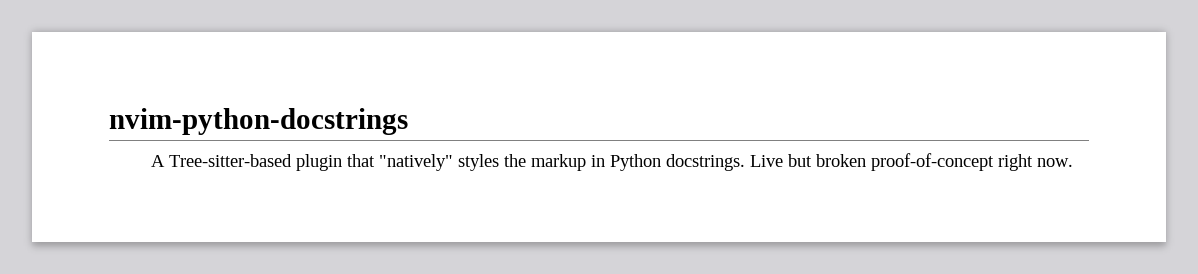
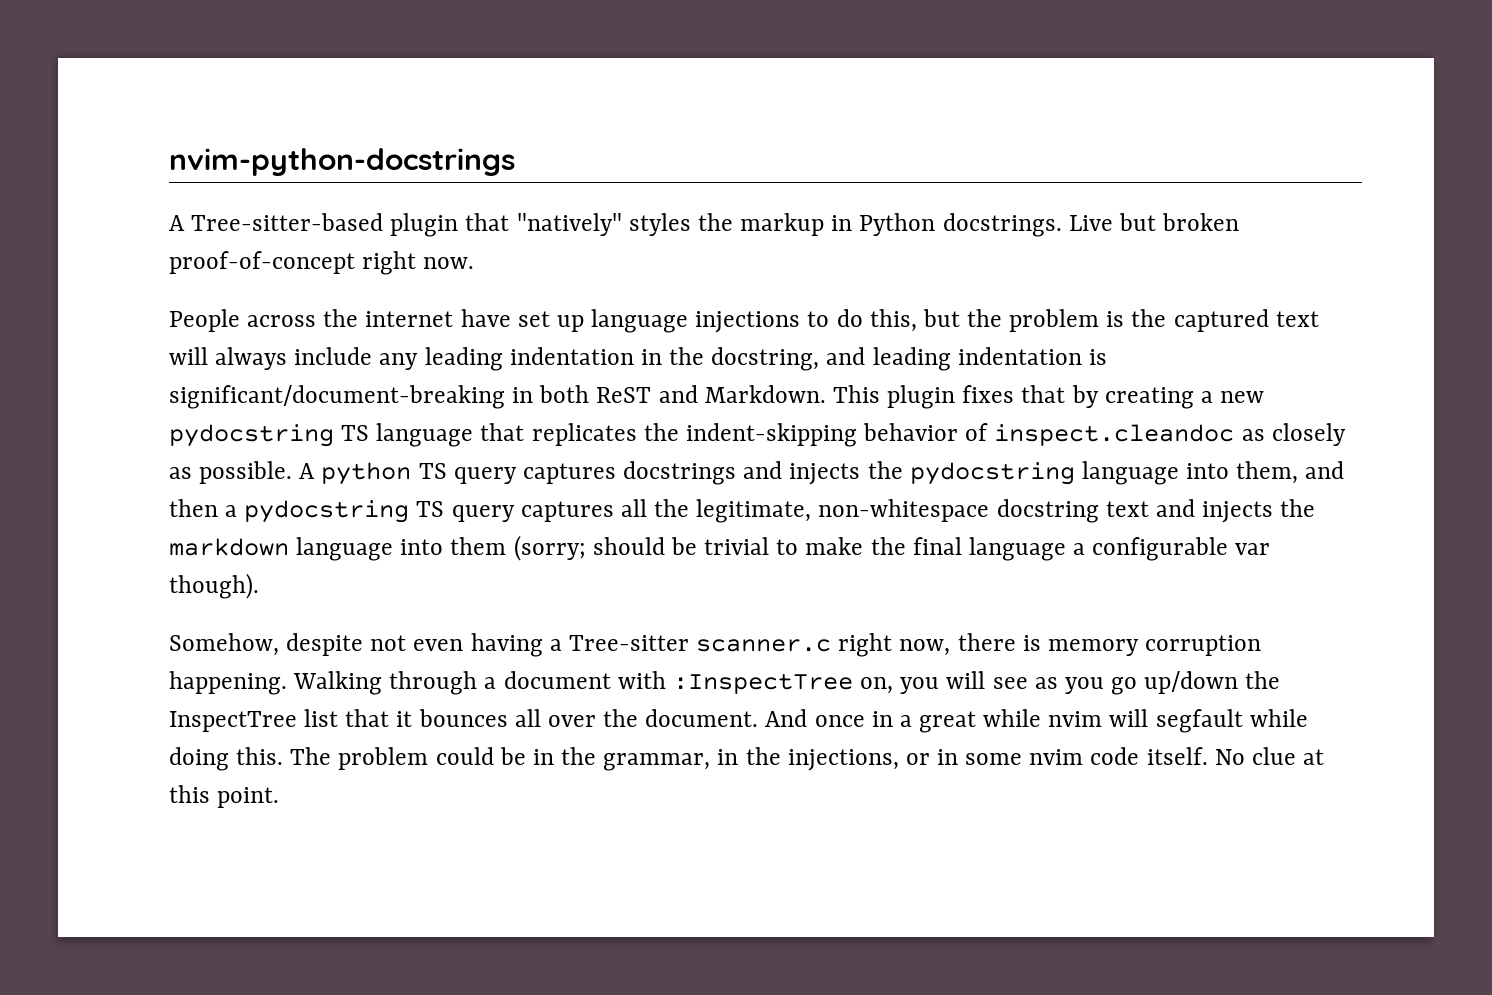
+ People across the internet have set up language injections to do this, but the problem is the captured text will always include any leading indentation in the docstring, and leading indentation is significant/document-breaking in both ReST and Markdown. This plugin fixes that by creating a new pydocstring TS language that replicates the indent-skipping behavior of inspect.cleandoc as closely as possible. A python TS query captures docstrings and injects the pydocstring language into them, and then a pydocstring TS query captures all the legitimate, non-whitespace docstring text and injects the markdown language into them (sorry; should be trivial to make the final language a configurable var though).
+ Somehow, despite not even having a Tree-sitter scanner.c right now, there is memory corruption happening. Walking through a document with :InspectTree on, you will see as you go up/down the InspectTree list that it bounces all over the document. And once in a great while nvim will segfault while doing this. The problem could be in the grammar, in the injections, or in some nvim code itself. No clue at this point.

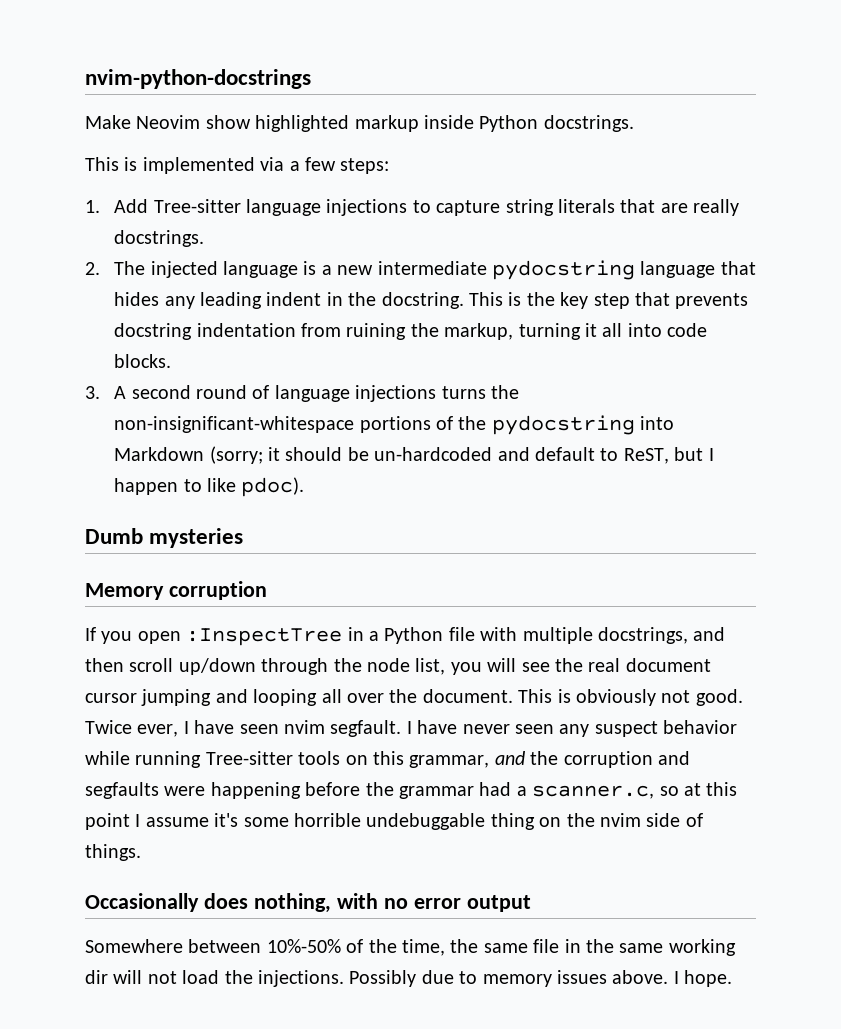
- A Tree-sitter-based plugin that "natively" styles the markup in Python docstrings. Live but broken proof-of-concept right now.
- People across the internet have set up language injections to do this, but the problem is the captured text will always include any leading indentation in the docstring, and leading indentation is significant/document-breaking in both ReST and Markdown. This plugin fixes that by creating a new pydocstring TS language that replicates the indent-skipping behavior of inspect.cleandoc as closely as possible. A python TS query captures docstrings and injects the pydocstring language into them, and then a pydocstring TS query captures all the legitimate, non-whitespace docstring text and injects the markdown language into them (sorry; should be trivial to make the final language a configurable var though).
- Somehow, despite not even having a Tree-sitter scanner.c right now, there is memory corruption happening. Walking through a document with :InspectTree on, you will see as you go up/down the InspectTree list that it bounces all over the document. And once in a great while nvim will segfault while doing this. The problem could be in the grammar, in the injections, or in some nvim code itself. No clue at this point.
+ Make Neovim show highlighted markup inside Python docstrings.
+ This is implemented via a few steps:
+ 1. Add Tree-sitter language injections to capture string literals that are really docstrings.
+ 2. The injected language is a new intermediate pydocstring language that hides any leading indent in the docstring. This is the key step that prevents docstring indentation from ruining the markup, turning it all into code blocks.
+ 3. A second round of language injections turns the non-insignificant-whitespace portions of the pydocstring into Markdown (sorry; it should be un-hardcoded and default to ReST, but I happen to like pdoc).
+ Dumb mysteries
+ Memory corruption
+ If you open :InspectTree in a Python file with multiple docstrings, and then scroll up/down through the node list, you will see the real document cursor jumping and looping all over the document. This is obviously not good. Twice ever, I have seen nvim segfault. I have never seen any suspect behavior while running Tree-sitter tools on this grammar, and the corruption and segfaults were happening before the grammar had a scanner.c, so at this point I assume it's some horrible undebuggable thing on the nvim side of things.
+ Occasionally does nothing, with no error output
+ Somewhere between 10%-50% of the time, the same file in the same working dir will not load the injections. Possibly due to memory issues above. I hope.

